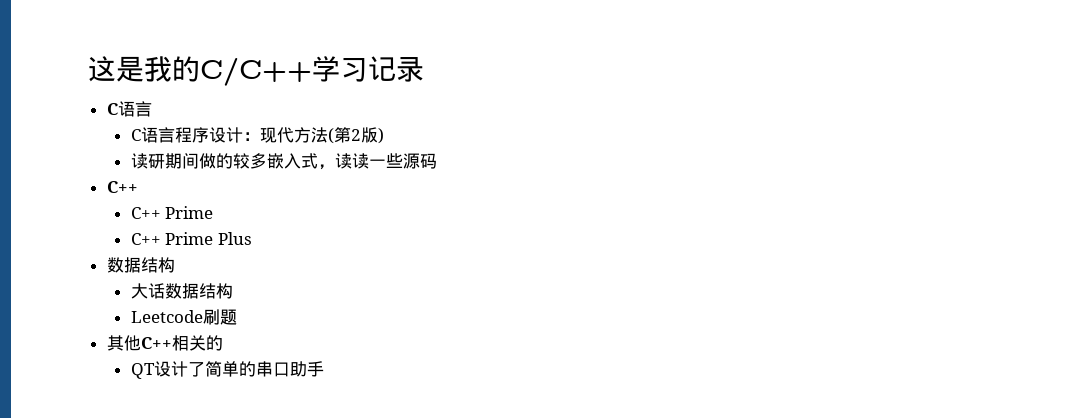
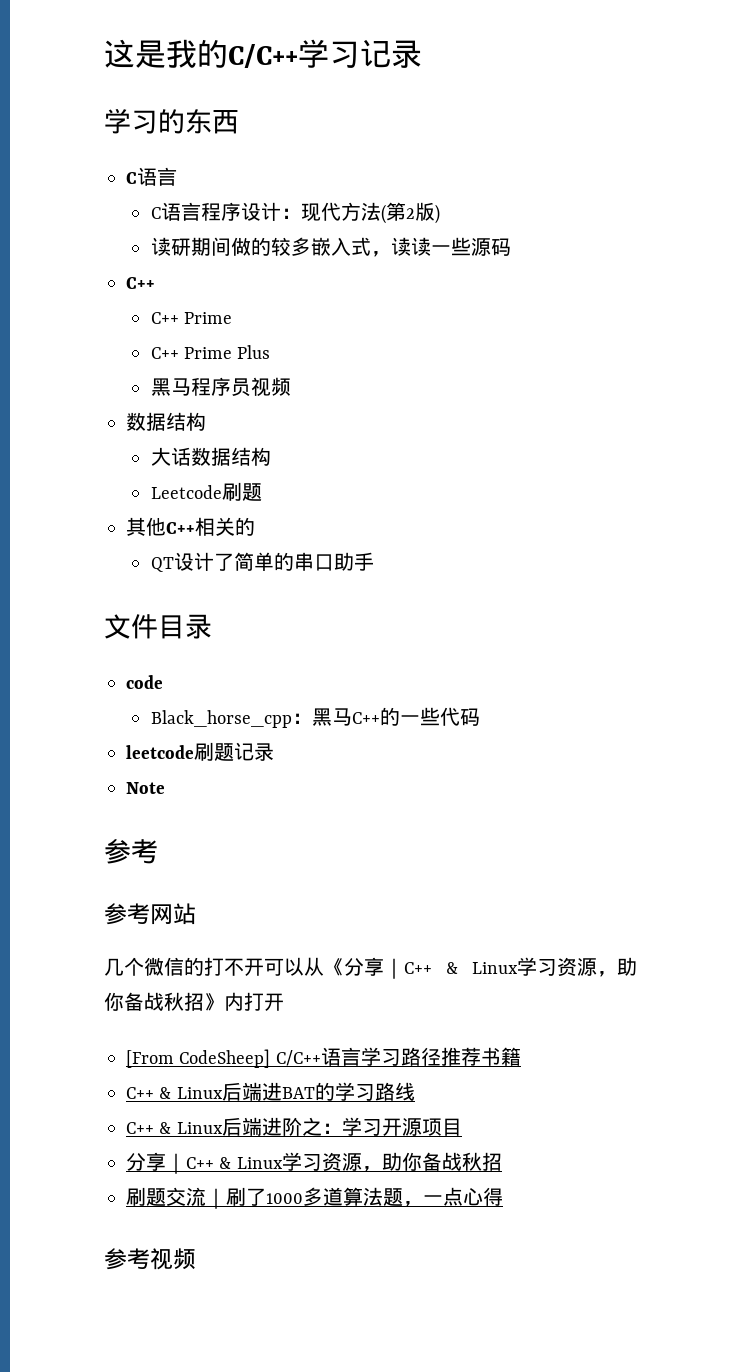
+ 学习的东西
+ 黑马程序员视频
+ 文件目录
+ code
+ Black_horse_cpp：黑马C++的一些代码
+ leetcode刷题记录
+ Note
+ 参考
+ 参考网站
+ 几个微信的打不开可以从《分享｜C++ & Linux学习资源，助你备战秋招》内打开
+ [From CodeSheep] C/C++语言学习路径推荐书籍
+ C++ & Linux后端进BAT的学习路线
+ C++ & Linux后端进阶之：学习开源项目
+ 分享｜C++ & Linux学习资源，助你备战秋招
+ 刷题交流｜刷了1000多道算法题，一点心得
+ 参考视频

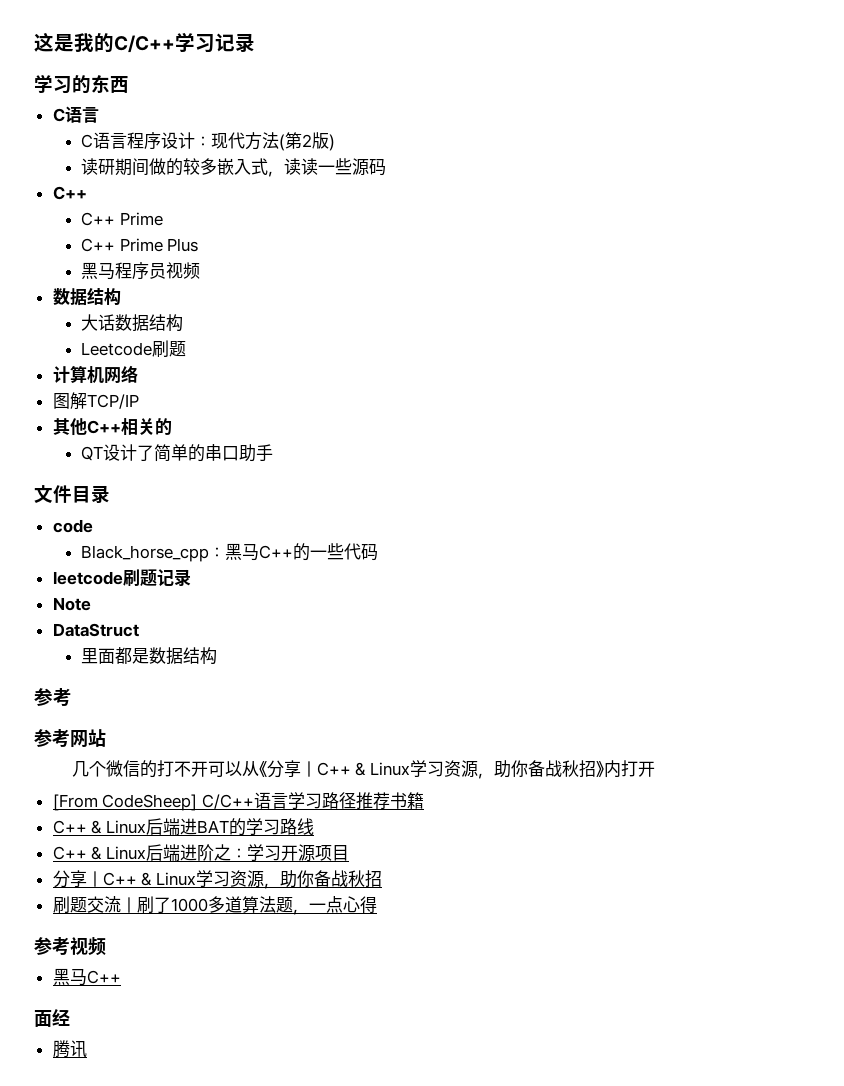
+ 计算机网络
+ 图解TCP/IP
+ DataStruct
+ 里面都是数据结构
  参考视频
+ 黑马C++
+ 面经
+ 腾讯

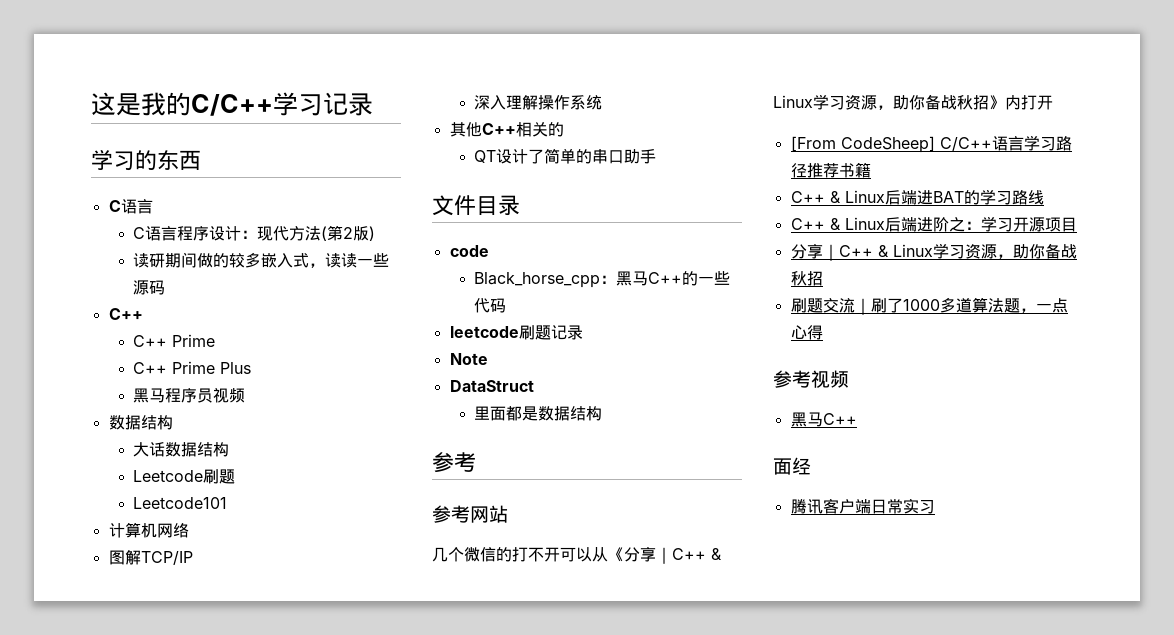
+ Leetcode101
+ 深入理解操作系统
- 腾讯
+ 腾讯客户端日常实习

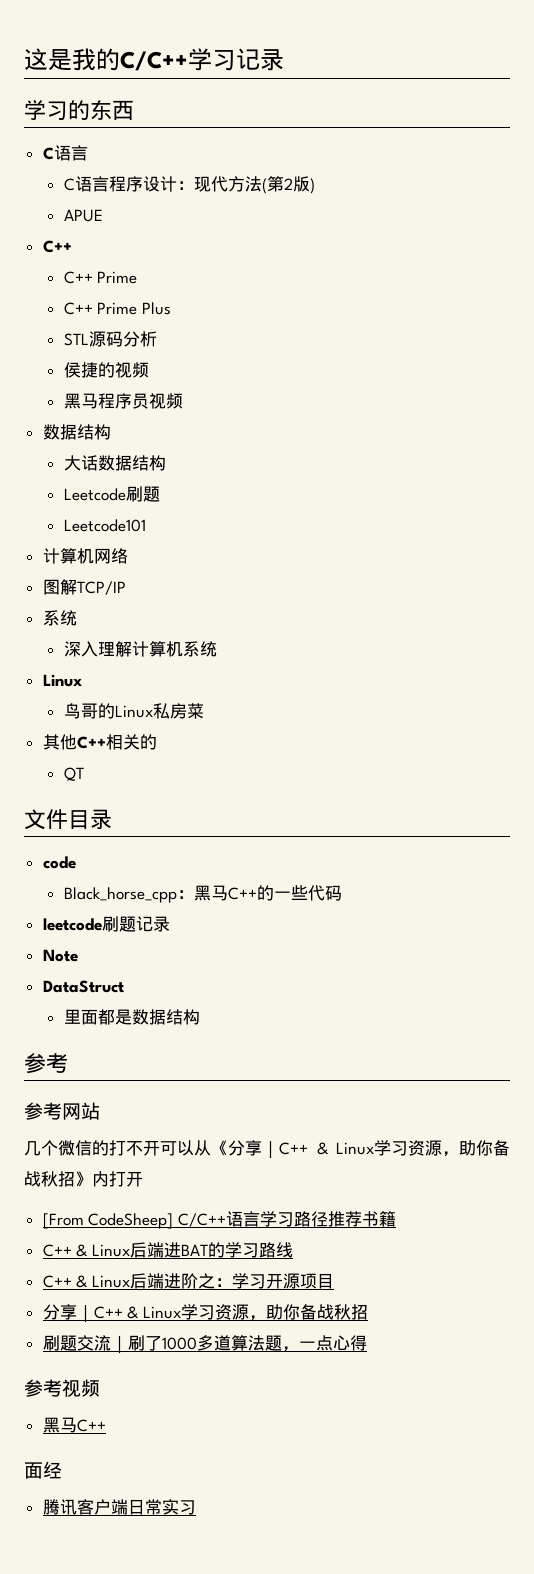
- 读研期间做的较多嵌入式，读读一些源码
+ APUE
+ STL源码分析
+ 侯捷的视频
  图解TCP/IP
+ 系统
- 深入理解操作系统
+ 深入理解计算机系统
+ Linux
+ 鸟哥的Linux私房菜
- QT设计了简单的串口助手
+ QT

